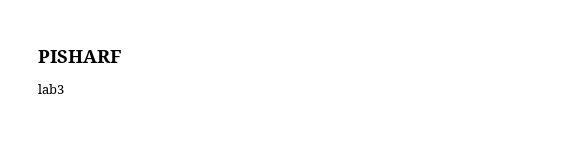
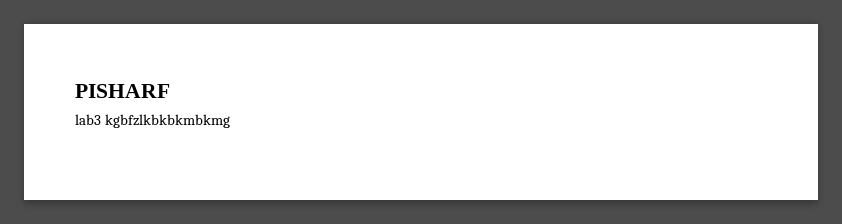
- lab3
+ lab3 kgbfzlkbkbkmbkmg

